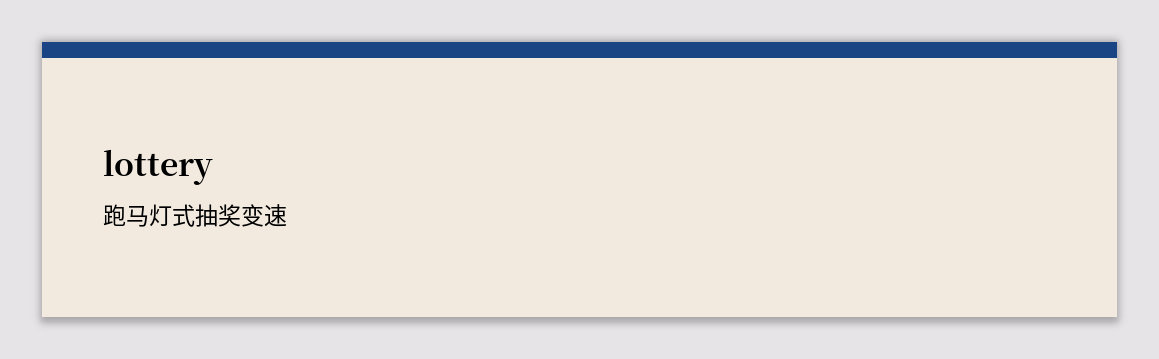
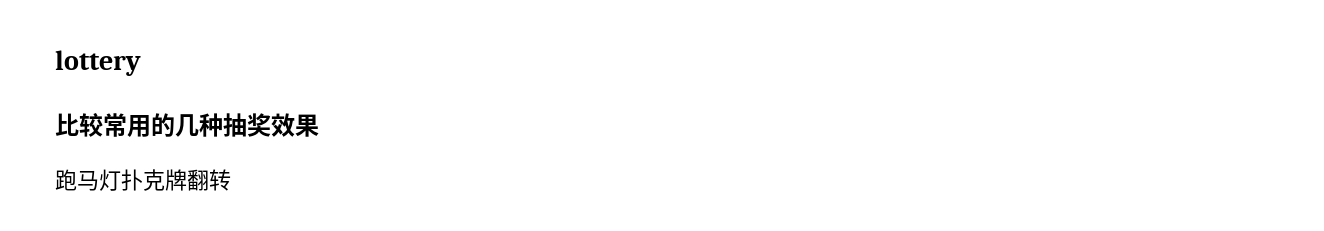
+ 比较常用的几种抽奖效果
- 跑马灯式抽奖变速
+ 跑马灯扑克牌翻转

